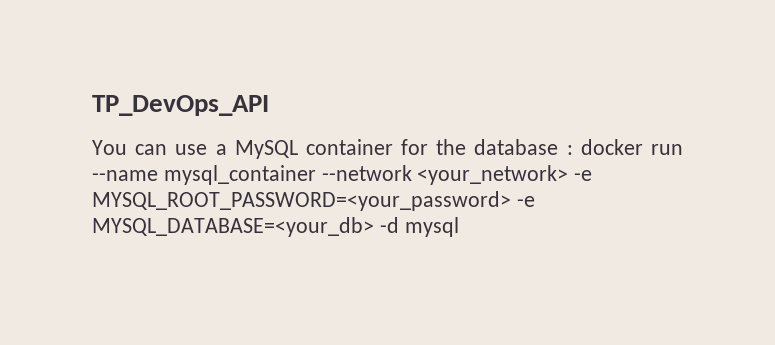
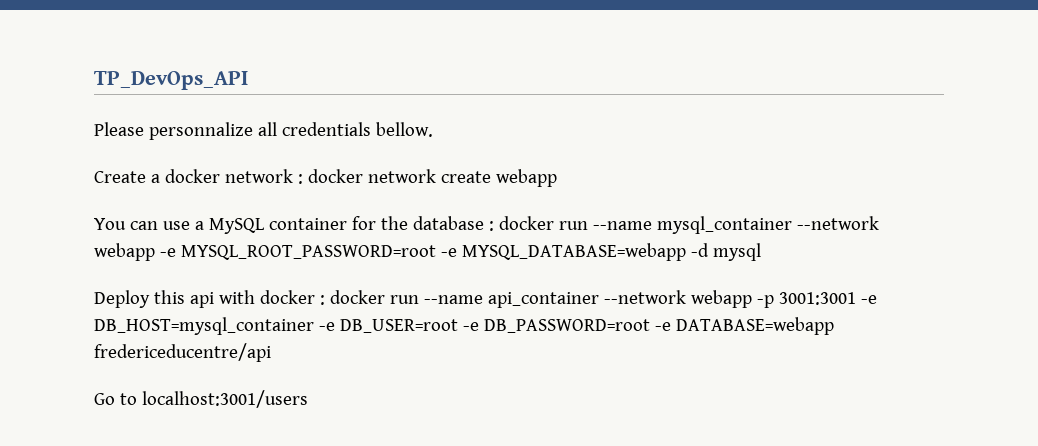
+ Please personnalize all credentials bellow.
+ Create a docker network : docker network create webapp
- You can use a MySQL container for the database : docker run --name mysql_container --network <your_network> -e MYSQL_ROOT_PASSWORD=<your_password> -e MYSQL_DATABASE=<your_db> -d mysql
+ You can use a MySQL container for the database : docker run --name mysql_container --network webapp -e MYSQL_ROOT_PASSWORD=root -e MYSQL_DATABASE=webapp -d mysql
+ Deploy this api with docker : docker run --name api_container --network webapp -p 3001:3001 -e DB_HOST=mysql_container -e DB_USER=root -e DB_PASSWORD=root -e DATABASE=webapp fredericeducentre/api
+ Go to localhost:3001/users

